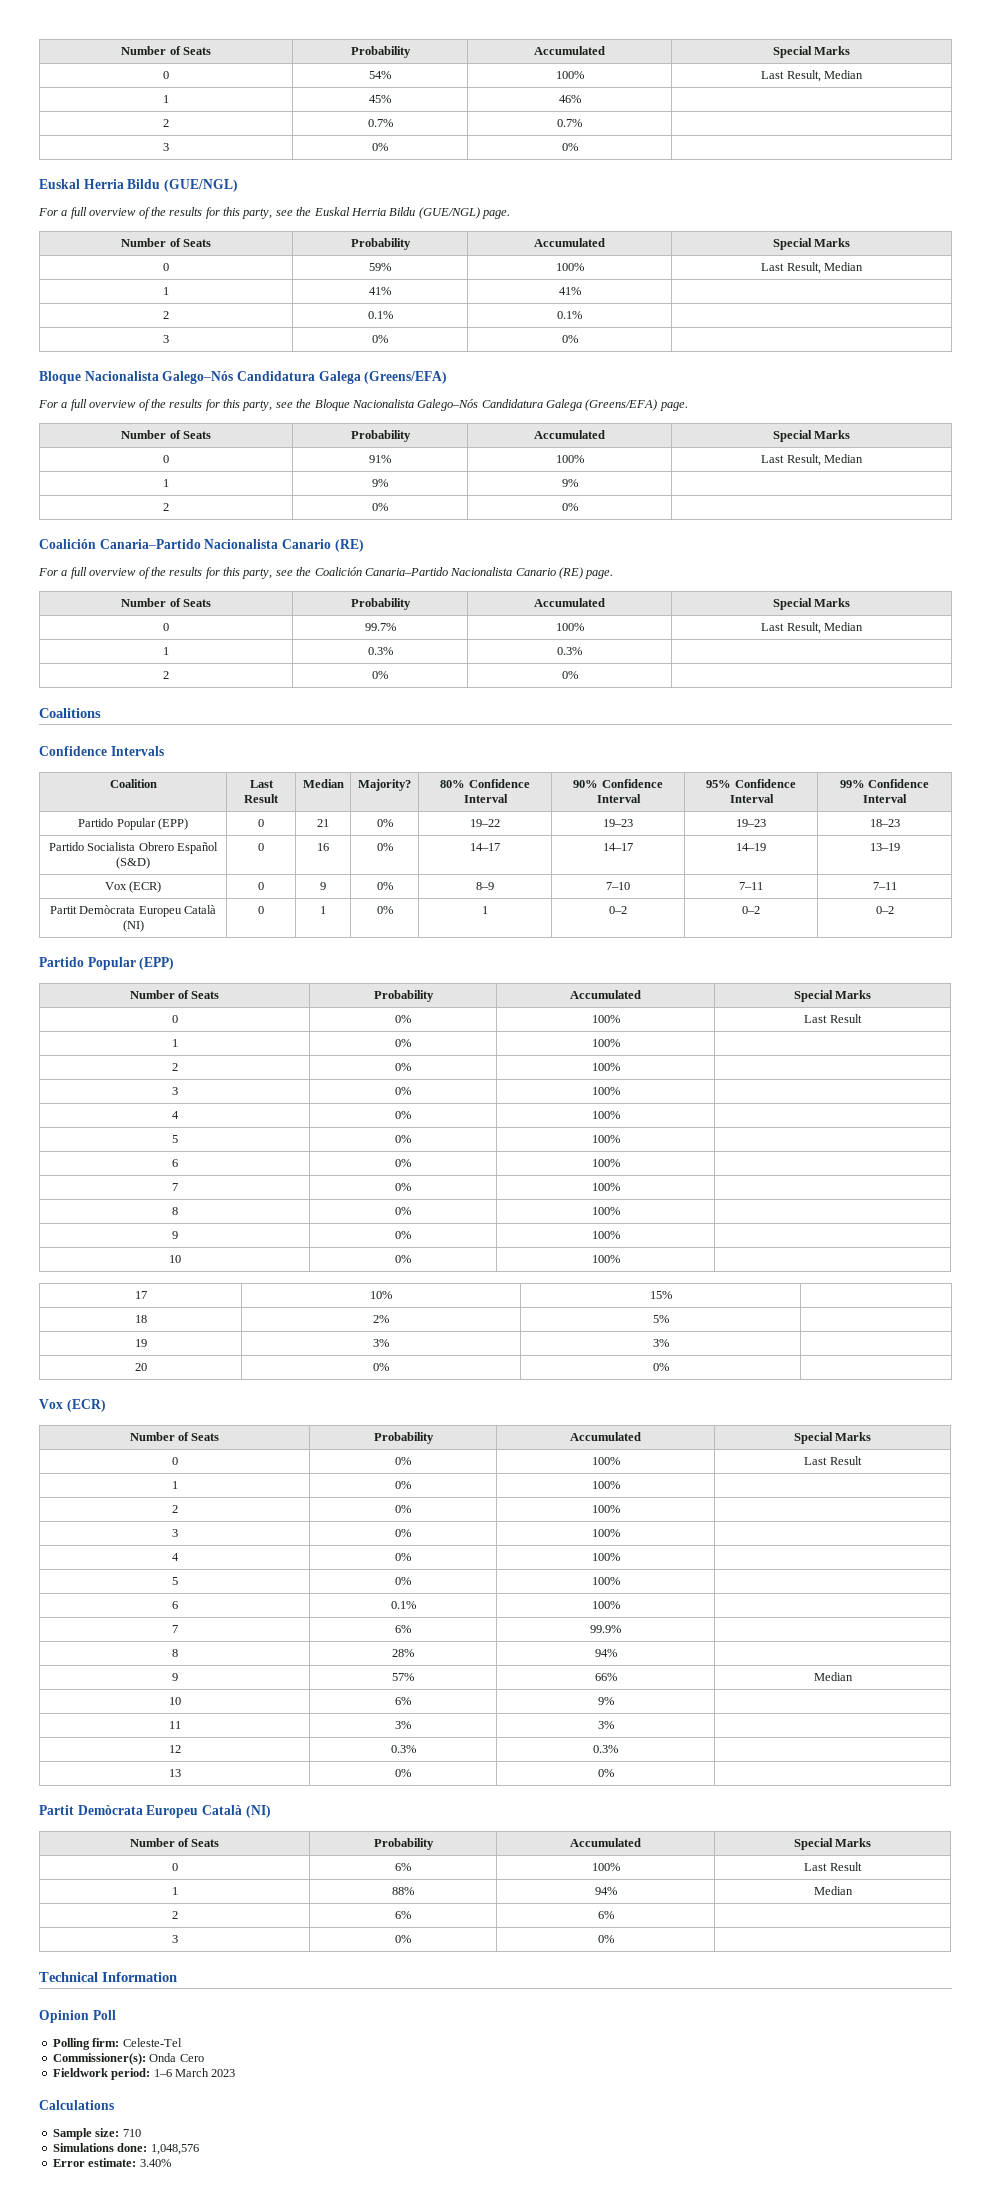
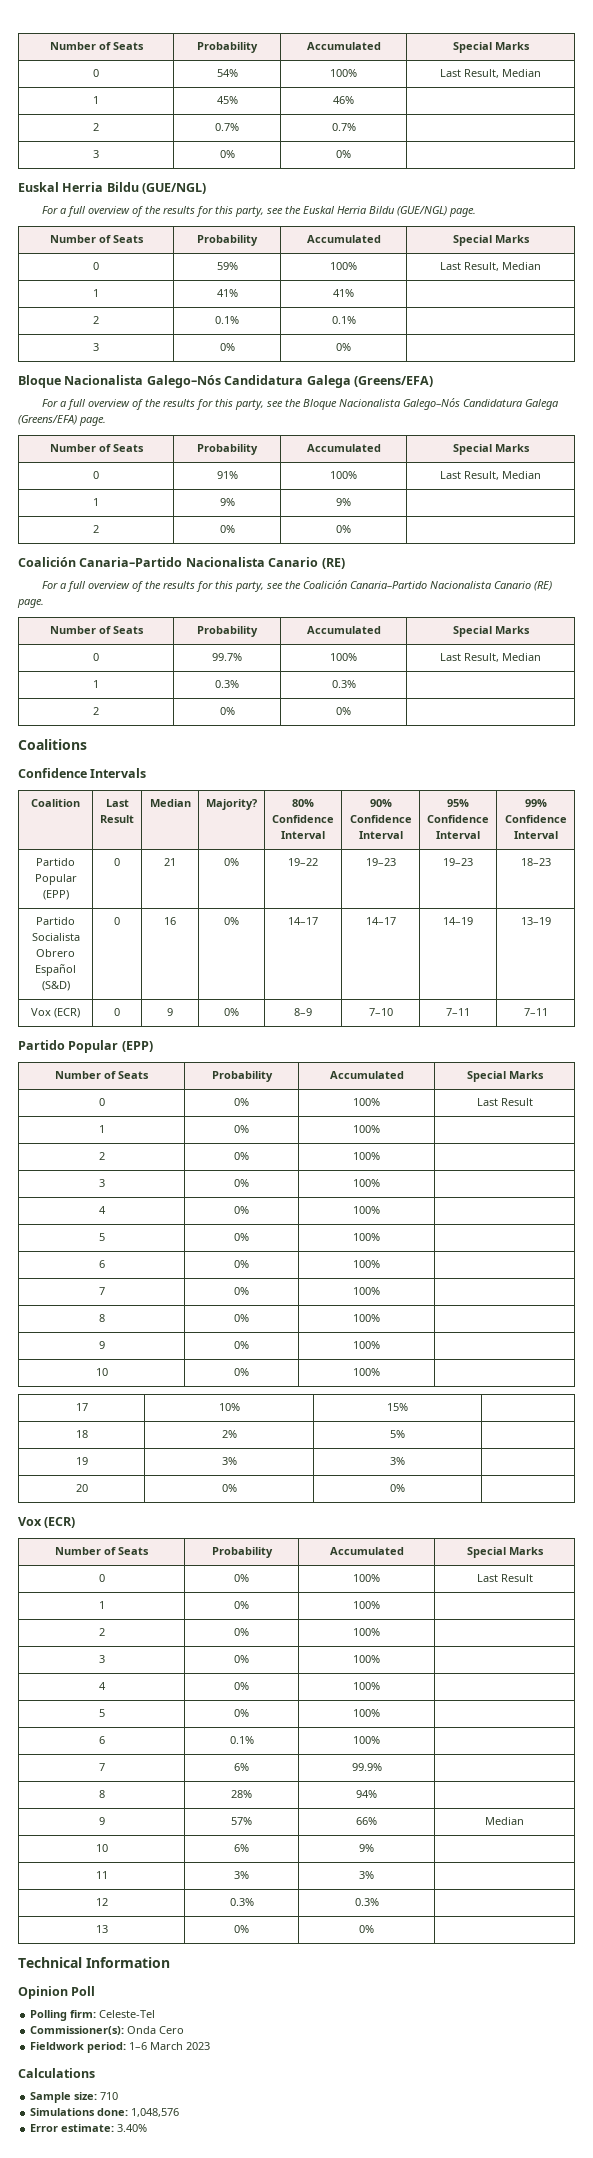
- Partit Demòcrata Europeu Català (NI) | 0 | 1 | 0% | 1 | 0–2 | 0–2 | 0–2
  13 | 0% | 0% |
- Partit Demòcrata Europeu Català (NI)
- Number of Seats | Probability | Accumulated | Special Marks
- 0 | 6% | 100% | Last Result
- 1 | 88% | 94% | Median
- 2 | 6% | 6% |
- 3 | 0% | 0% |

